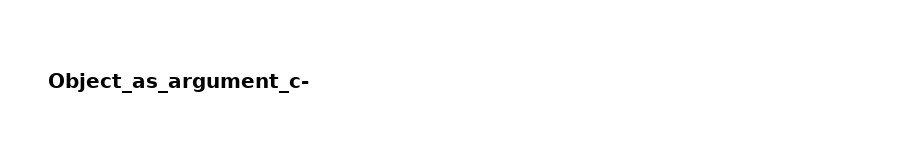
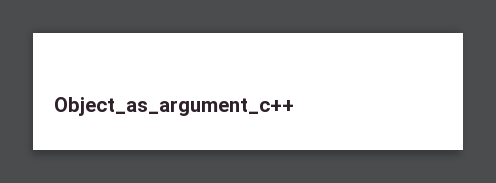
- Object_as_argument_c-
+ Object_as_argument_c++

